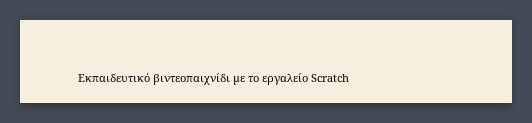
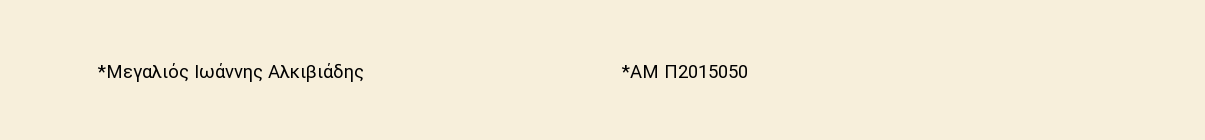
- Εκπαιδευτικό βιντεοπαιχνίδι με το εργαλείο Scratch
+ *Μεγαλιός Ιωάννης Αλκιβιάδης
+ *ΑΜ Π2015050

